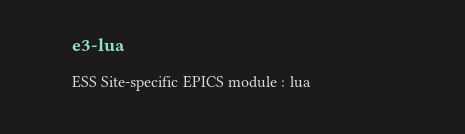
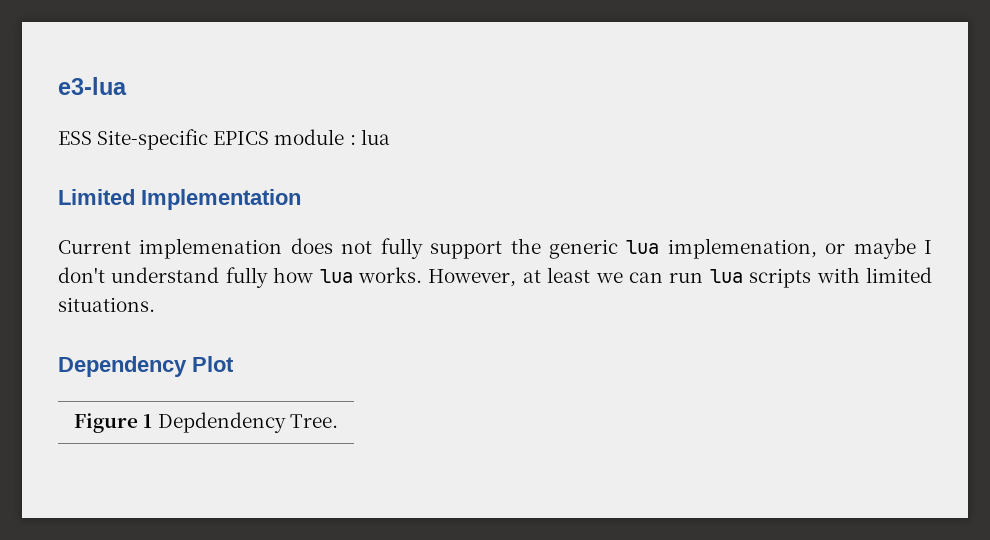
+ Limited Implementation
+ Current implemenation does not fully support the generic lua implemenation, or maybe I don't understand fully how lua works. However, at least we can run lua scripts with limited situations.
+ Dependency Plot
+ Figure 1 Depdendency Tree.

